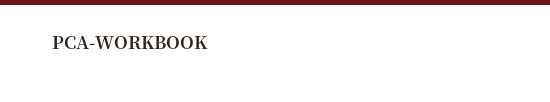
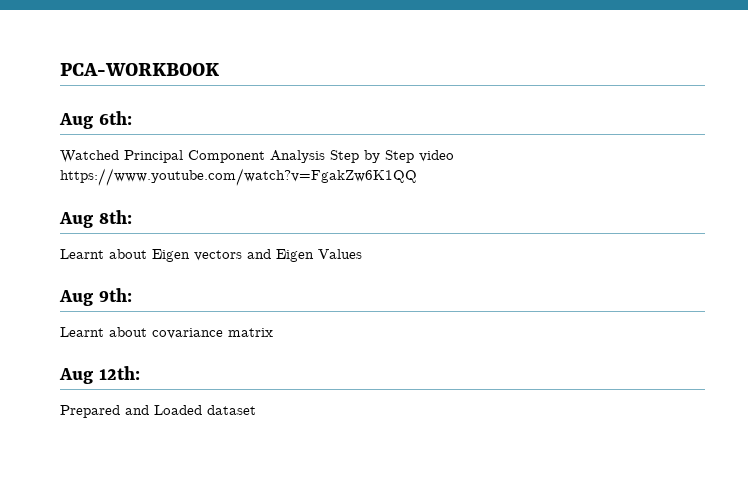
+ Aug 6th:
+ Watched Principal Component Analysis Step by Step video https://www.youtube.com/watch?v=FgakZw6K1QQ
+ Aug 8th:
+ Learnt about Eigen vectors and Eigen Values
+ Aug 9th:
+ Learnt about covariance matrix
+ Aug 12th:
+ Prepared and Loaded dataset

